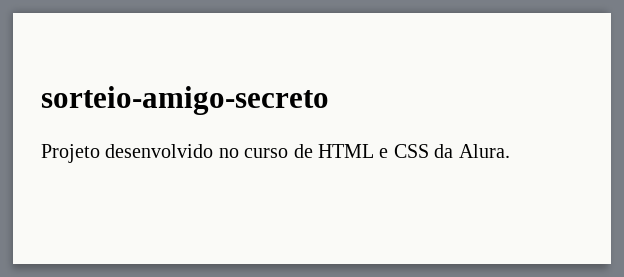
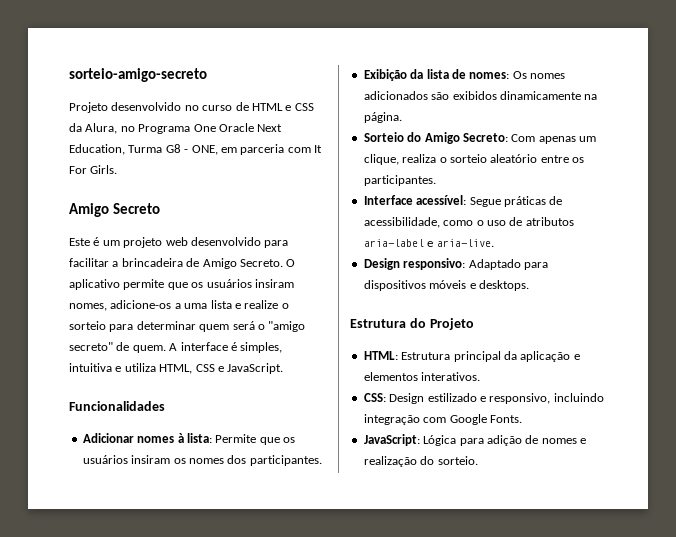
- Projeto desenvolvido no curso de HTML e CSS da Alura.
+ Projeto desenvolvido no curso de HTML e CSS da Alura, no Programa One Oracle Next Education, Turma G8 - ONE, em parceria com It For Girls.
+ Amigo Secreto
+ Este é um projeto web desenvolvido para facilitar a brincadeira de Amigo Secreto. O aplicativo permite que os usuários insiram nomes, adicione-os a uma lista e realize o sorteio para determinar quem será o "amigo secreto" de quem. A interface é simples, intuitiva e utiliza HTML, CSS e JavaScript.
+ Funcionalidades
+ Adicionar nomes à lista: Permite que os usuários insiram os nomes dos participantes.
+ Exibição da lista de nomes: Os nomes adicionados são exibidos dinamicamente na página.
+ Sorteio do Amigo Secreto: Com apenas um clique, realiza o sorteio aleatório entre os participantes.
+ Interface acessível: Segue práticas de acessibilidade, como o uso de atributos aria-label e aria-live.
+ Design responsivo: Adaptado para dispositivos móveis e desktops.
+ Estrutura do Projeto
+ HTML: Estrutura principal da aplicação e elementos interativos.
+ CSS: Design estilizado e responsivo, incluindo integração com Google Fonts.
+ JavaScript: Lógica para adição de nomes e realização do sorteio.

